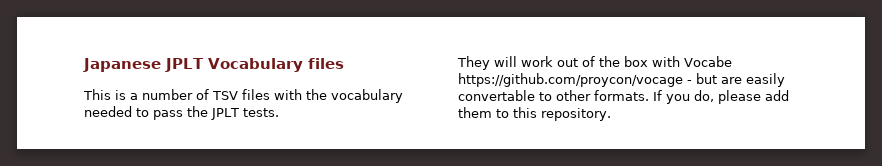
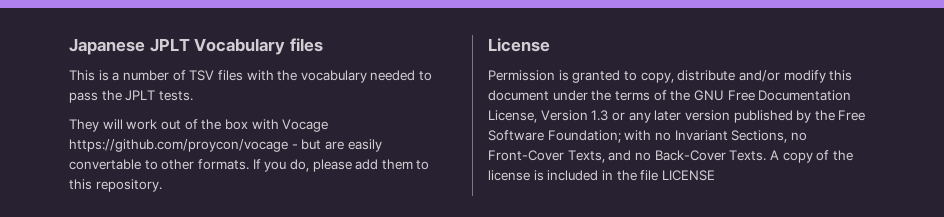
- They will work out of the box with Vocabe https://github.com/proycon/vocage - but are easily convertable to other formats.
+ They will work out of the box with Vocage https://github.com/proycon/vocage - but are easily convertable to other formats.
+ License
+ Permission is granted to copy, distribute and/or modify this document under the terms of the GNU Free Documentation License, Version 1.3 or any later version published by the Free Software Foundation; with no Invariant Sections, no Front-Cover Texts, and no Back-Cover Texts. A copy of the license is included in the file LICENSE

